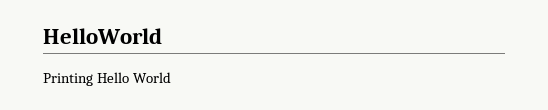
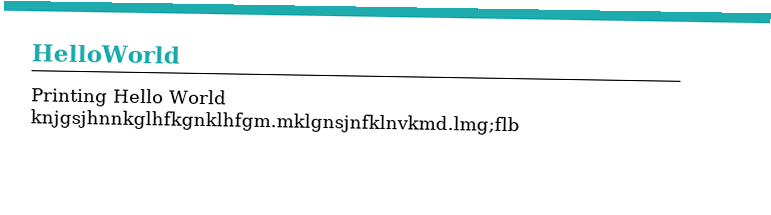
- Printing Hello World
+ Printing Hello World knjgsjhnnkglhfkgnklhfgm.mklgnsjnfklnvkmd.lmg;flb

